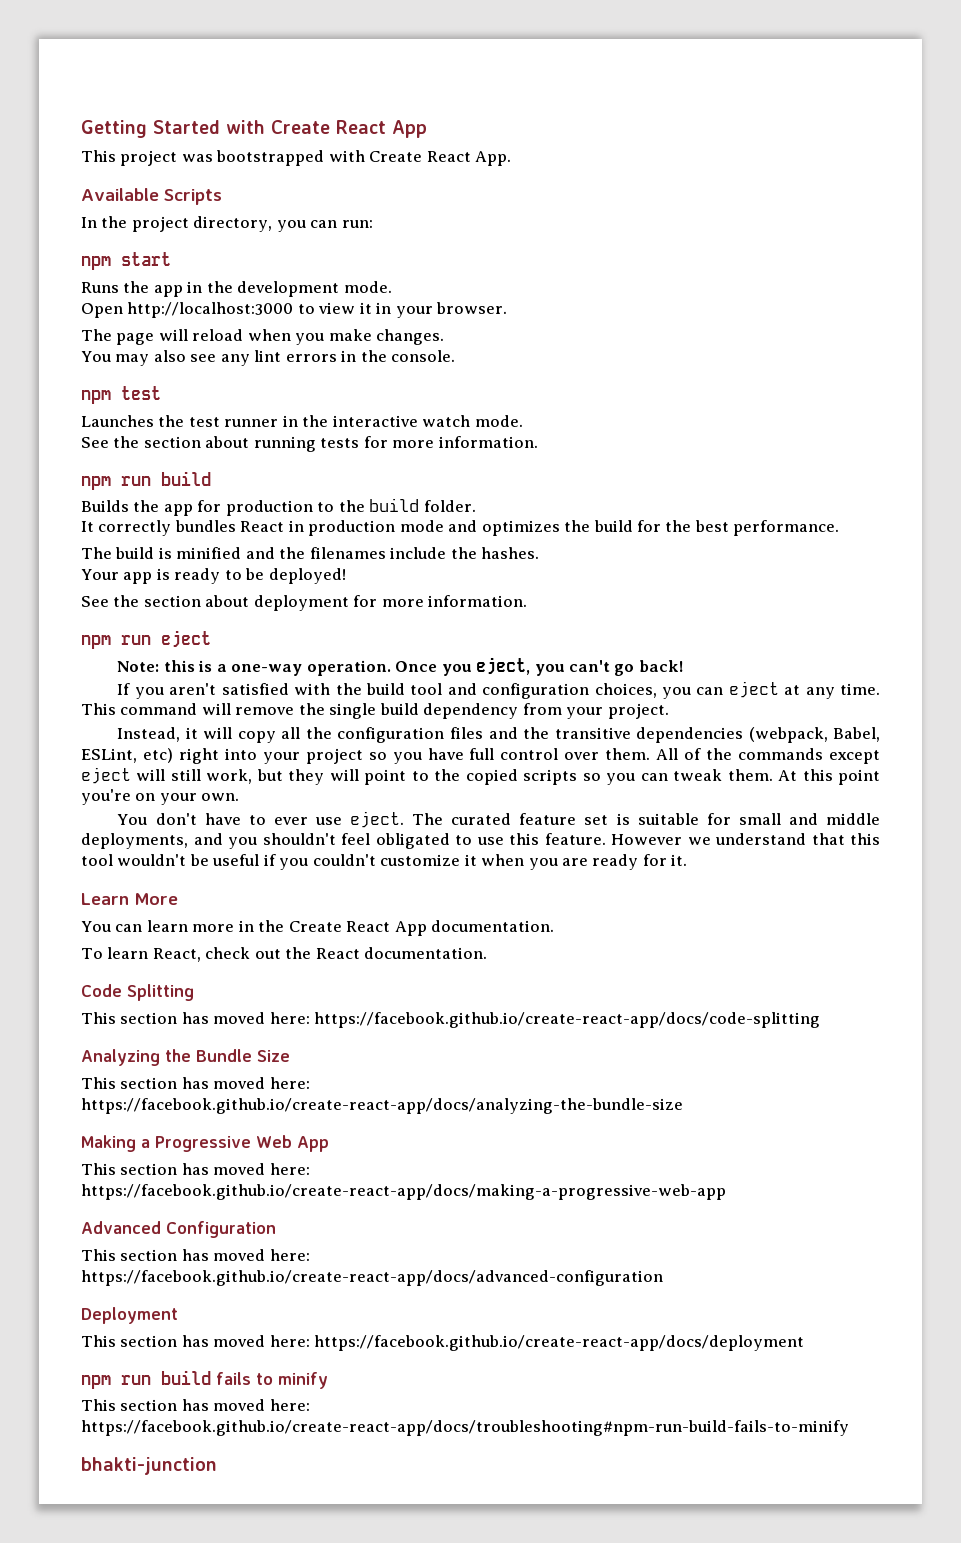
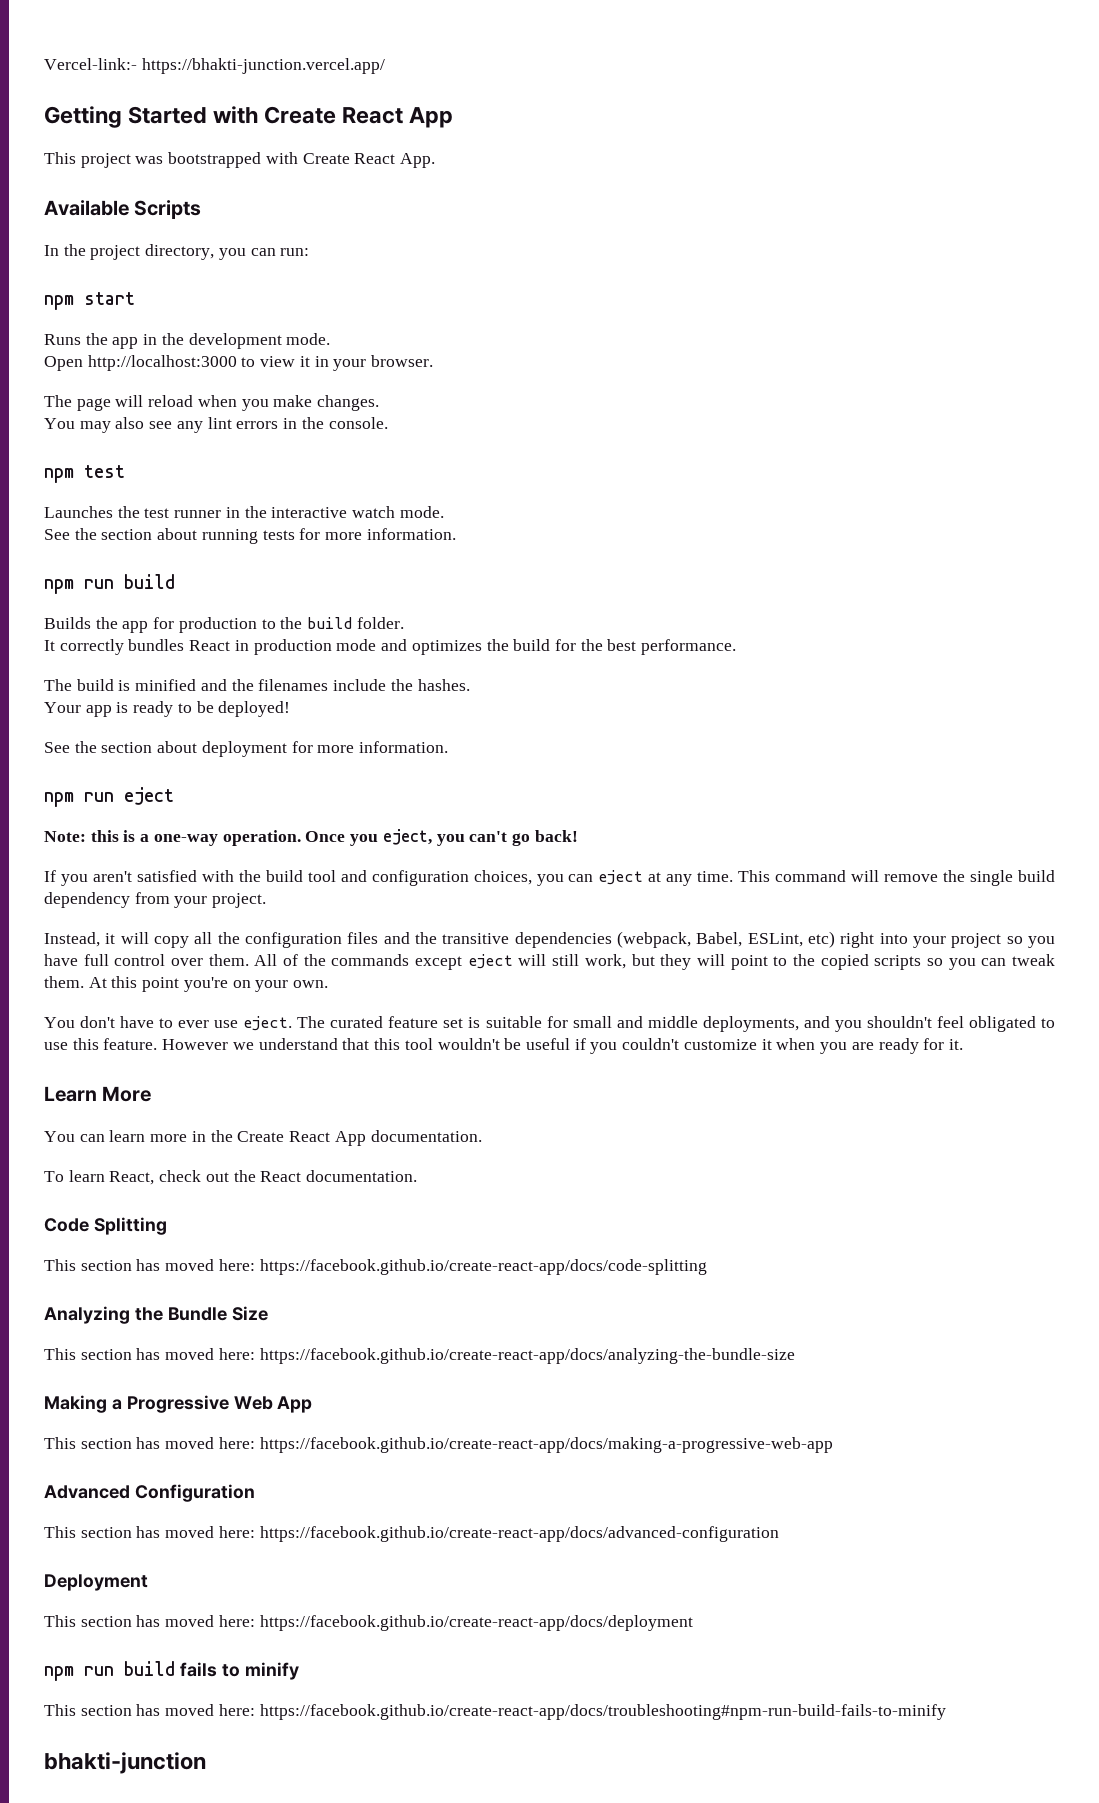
+ Vercel-link:- https://bhakti-junction.vercel.app/

